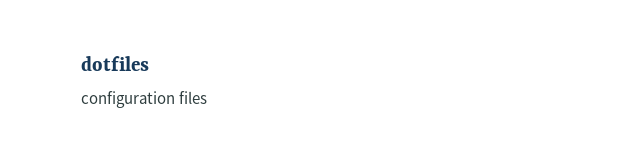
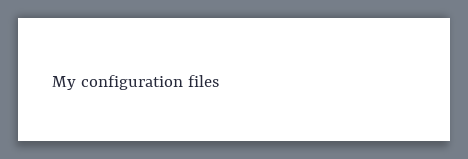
- dotfiles
- configuration files
+ My configuration files

